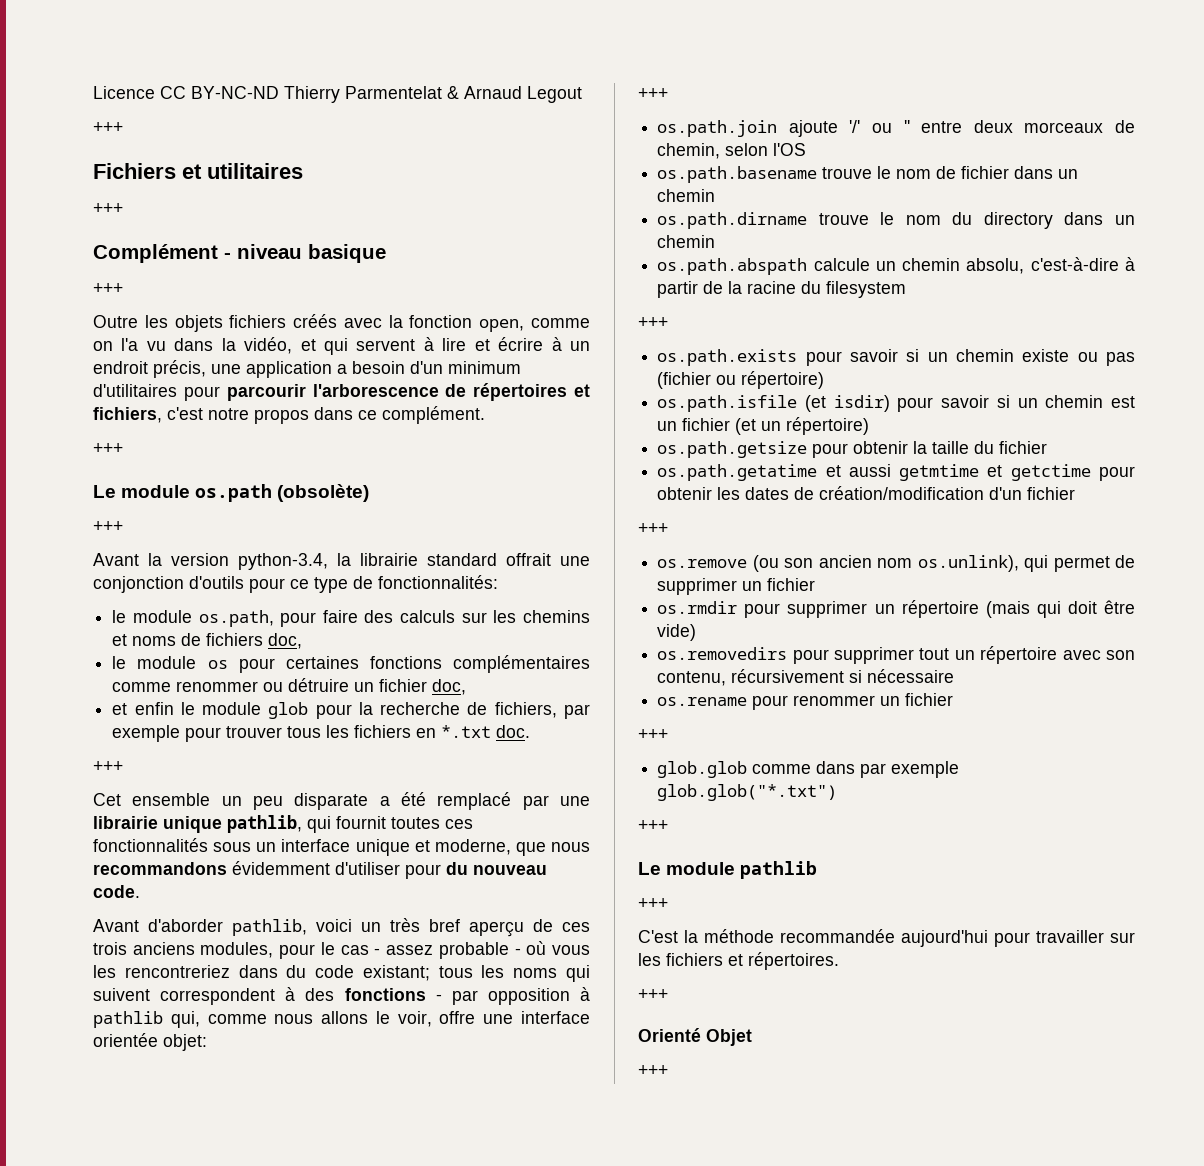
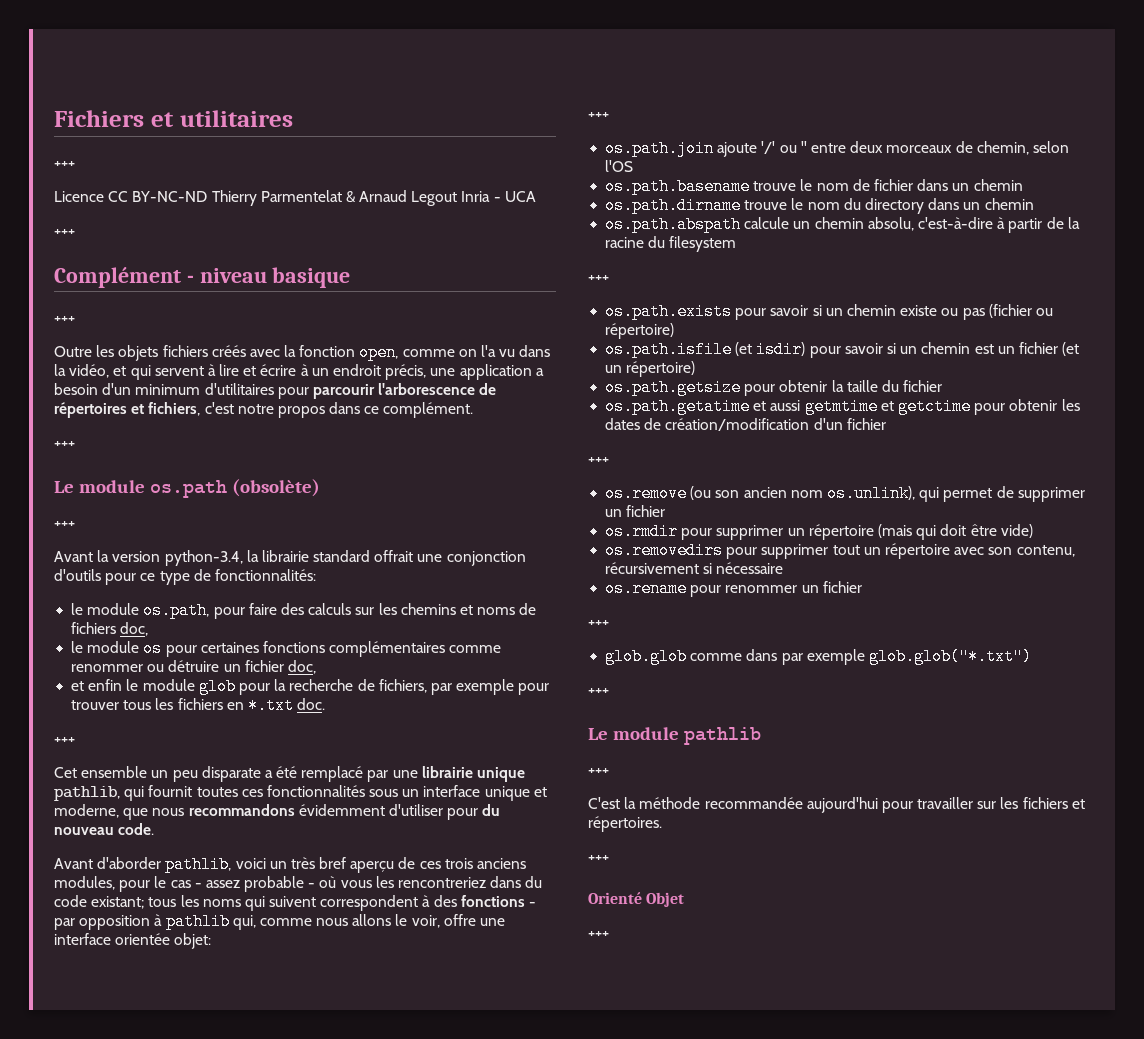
+ Fichiers et utilitaires
+ +++
- Licence CC BY-NC-ND Thierry Parmentelat & Arnaud Legout
- +++
- Fichiers et utilitaires
+ Licence CC BY-NC-ND Thierry Parmentelat & Arnaud Legout Inria - UCA

